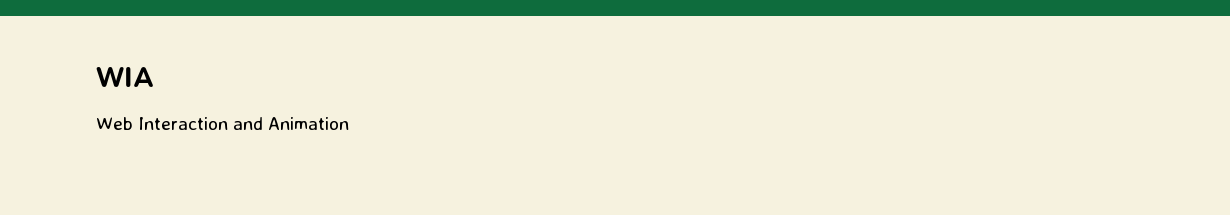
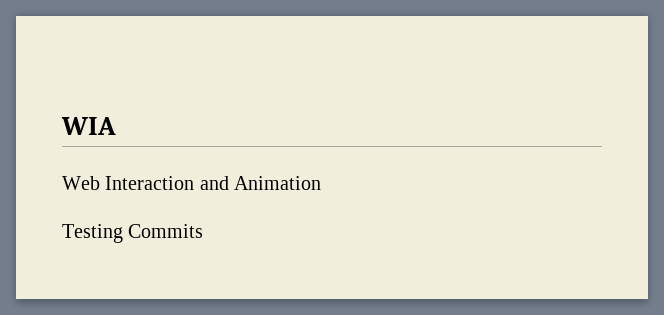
+ Testing Commits

